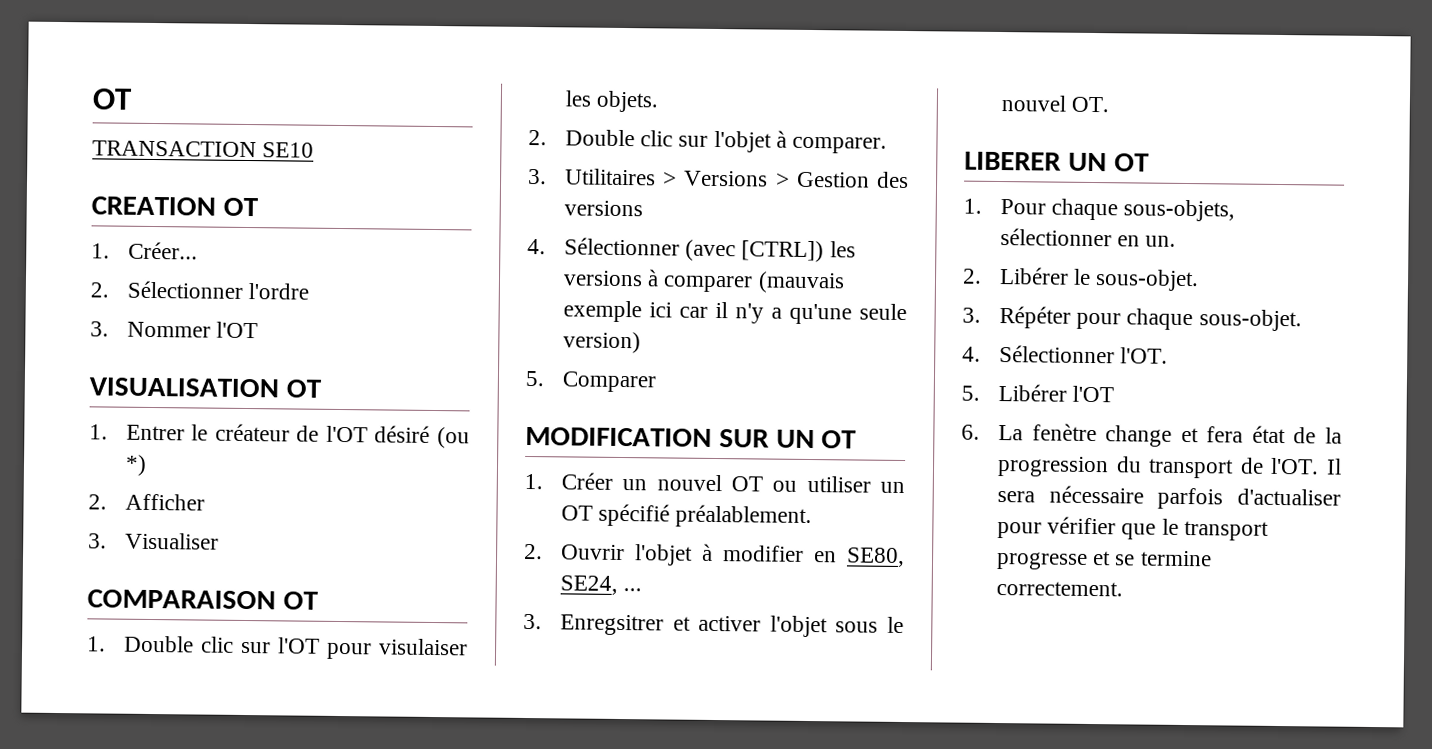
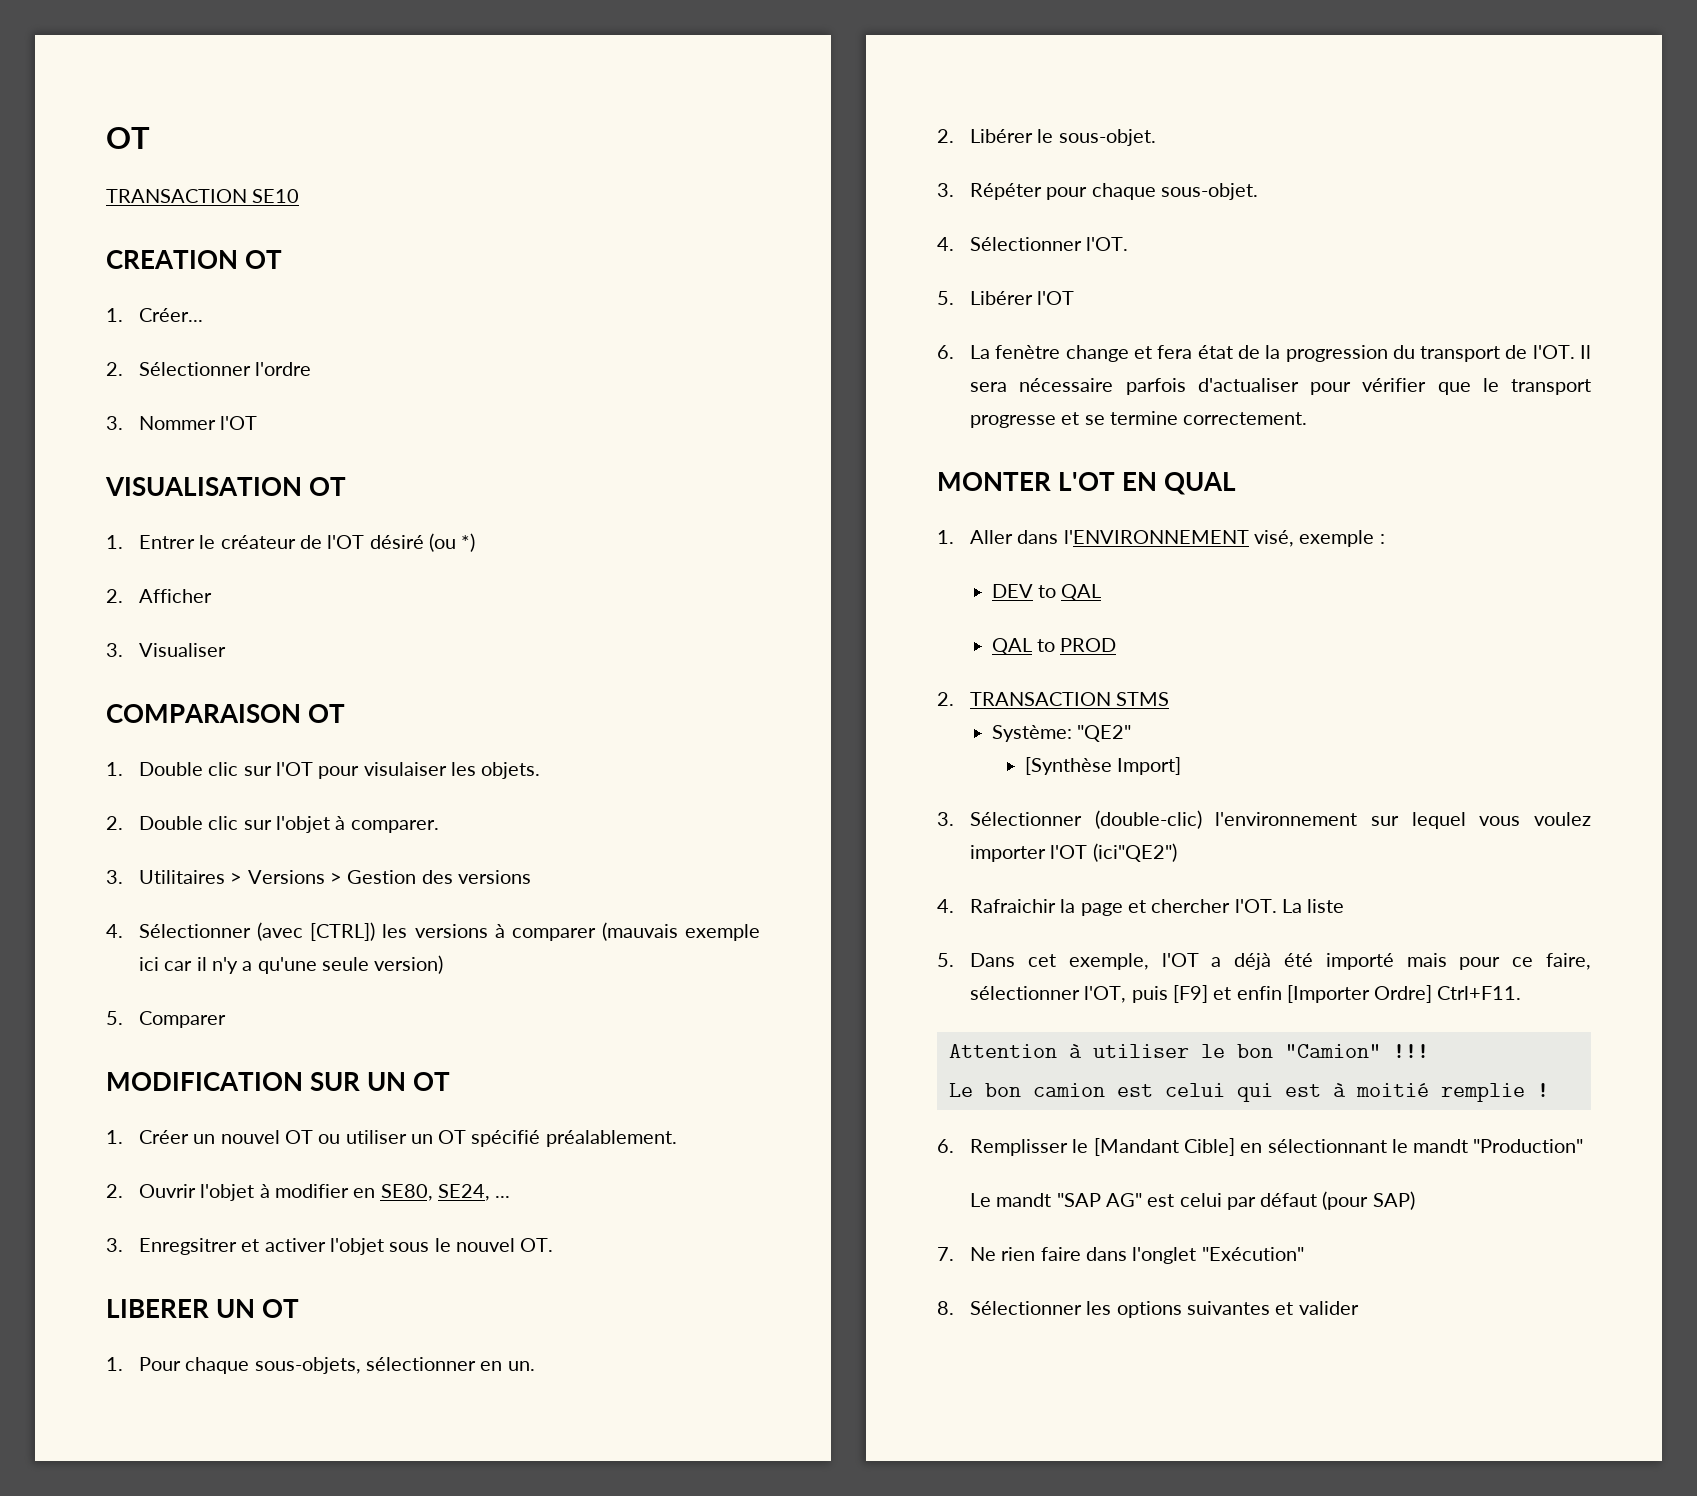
+ MONTER L'OT EN QUAL
+ 1. Aller dans l'ENVIRONNEMENT visé, exemple :
+ DEV to QAL
+ QAL to PROD
+ 2. TRANSACTION STMS
+ Système: "QE2"
+ [Synthèse Import]
+ 3. Sélectionner (double-clic) l'environnement sur lequel vous voulez importer l'OT (ici"QE2")
+ 4. Rafraichir la page et chercher l'OT. La liste
+ 5. Dans cet exemple, l'OT a déjà été importé mais pour ce faire, sélectionner l'OT, puis [F9] et enfin [Importer Ordre] Ctrl+F11.
+ Attention à utiliser le bon "Camion" !!!
+ Le bon camion est celui qui est à moitié remplie !
+ 6. Remplisser le [Mandant Cible] en sélectionnant le mandt "Production"
+ Le mandt "SAP AG" est celui par défaut (pour SAP)
+ 7. Ne rien faire dans l'onglet "Exécution"
+ 8. Sélectionner les options suivantes et valider

